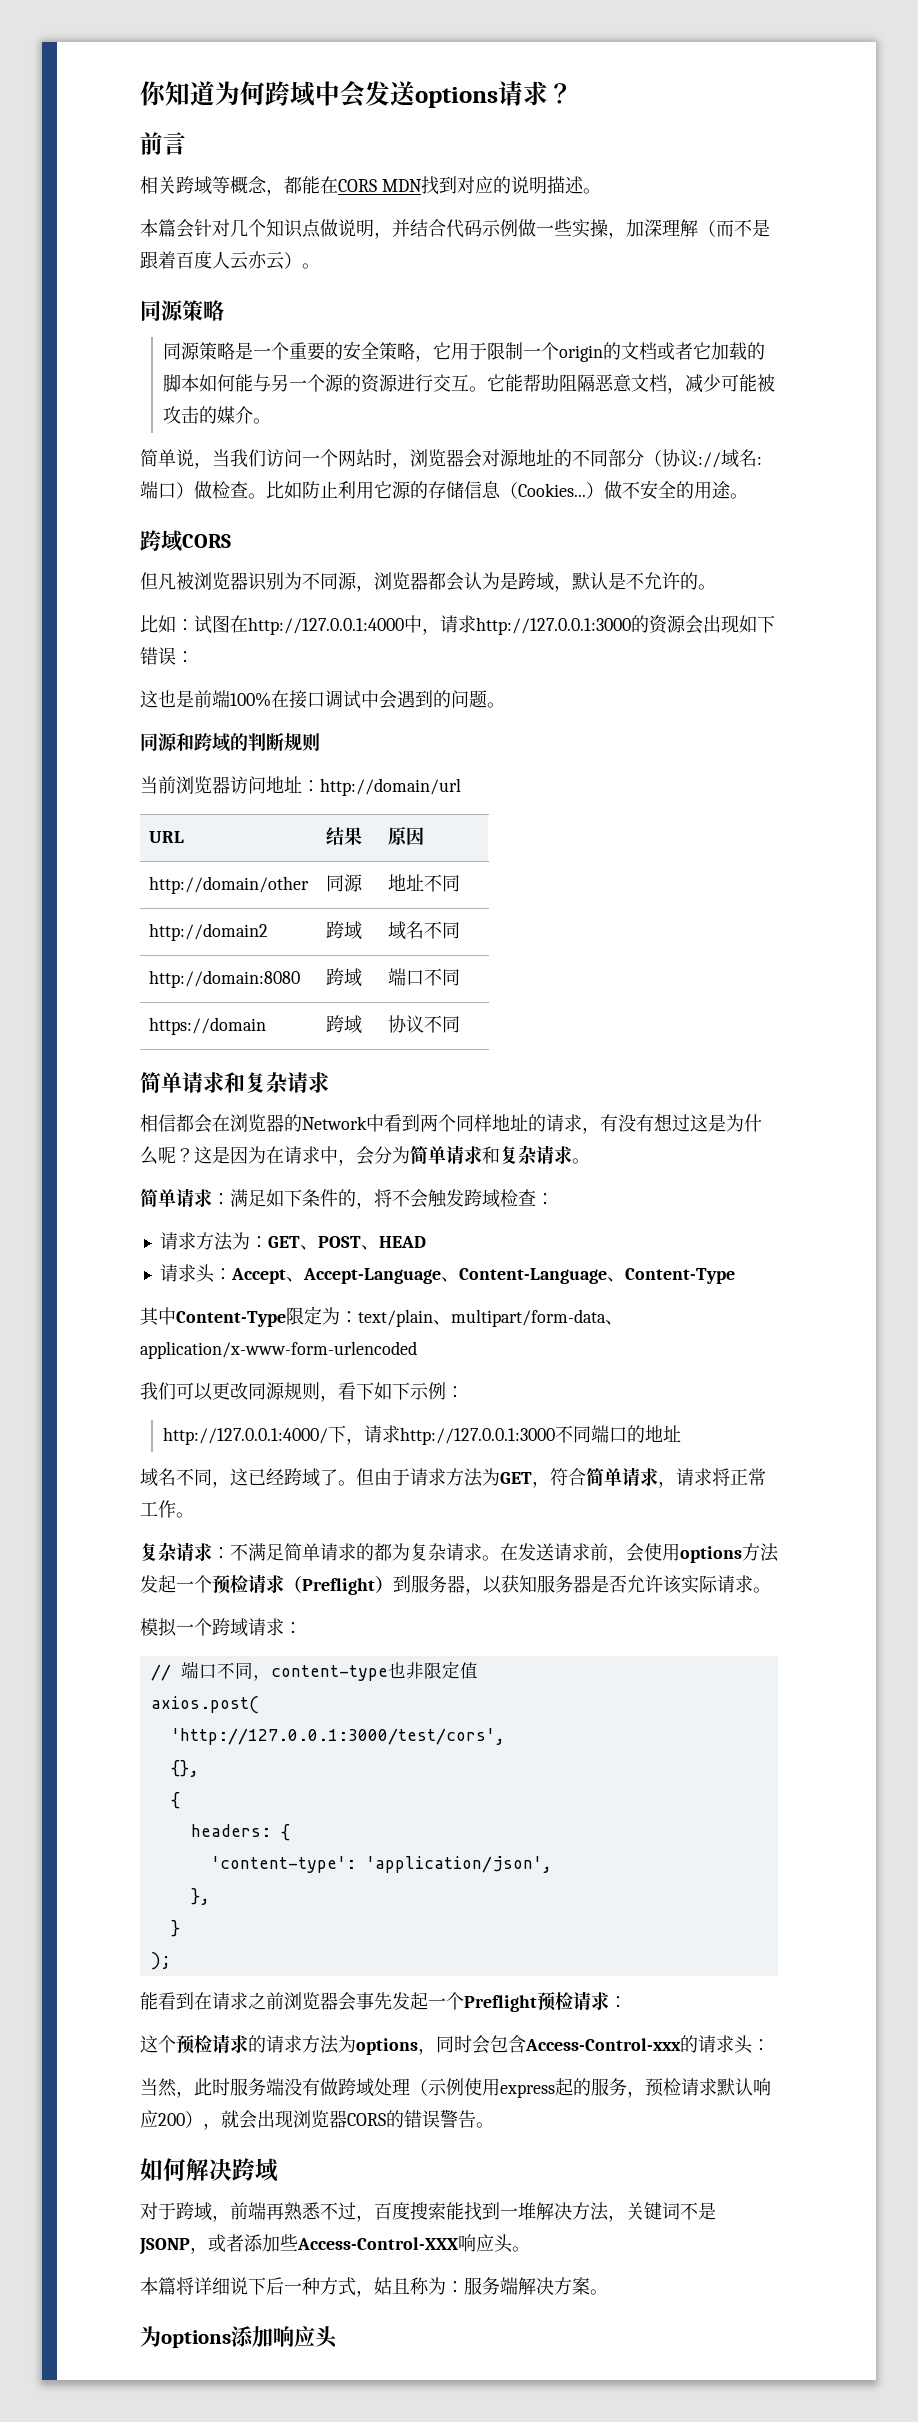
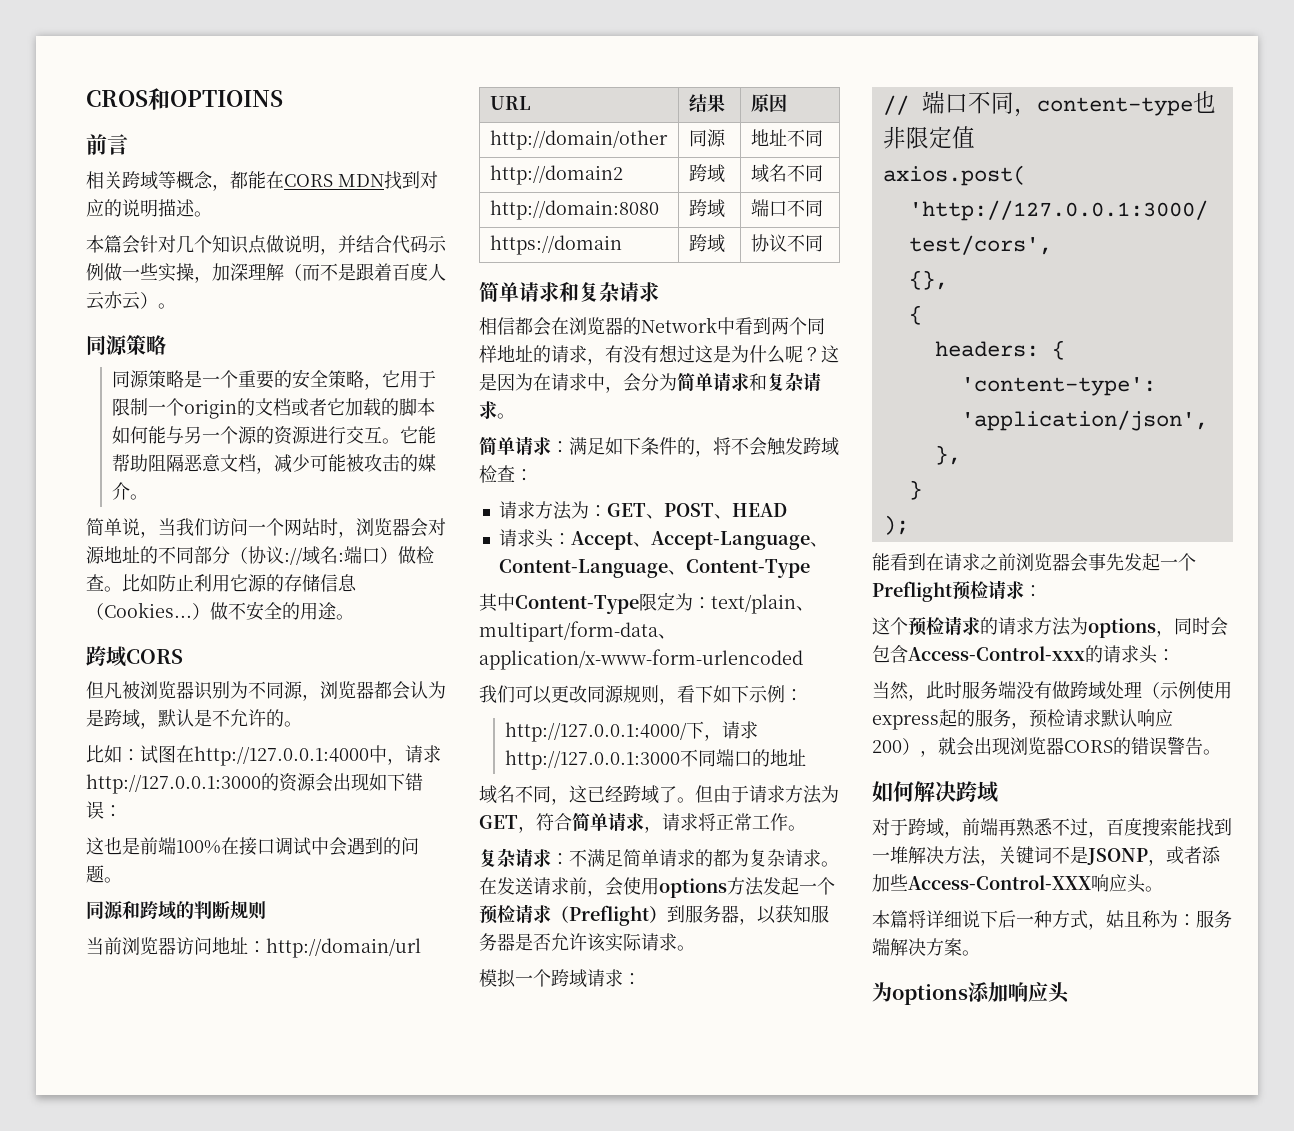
- 你知道为何跨域中会发送options请求？
+ CROS和OPTIOINS

